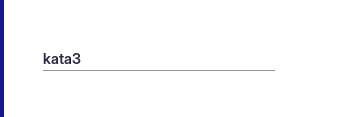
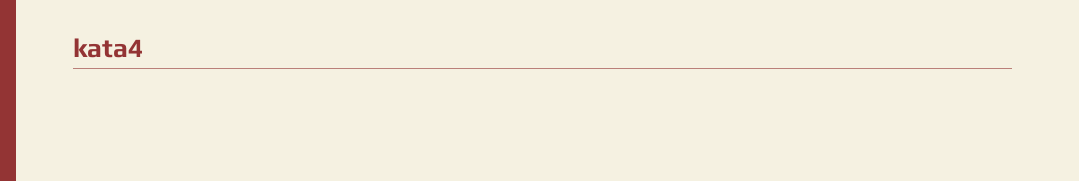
- kata3
+ kata4

